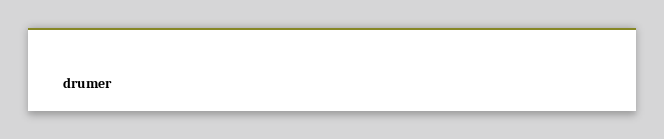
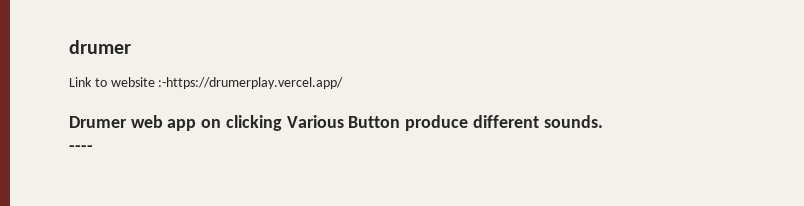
+ Link to website :-https://drumerplay.vercel.app/
+ Drumer web app on clicking Various Button produce different sounds.
+ ----

